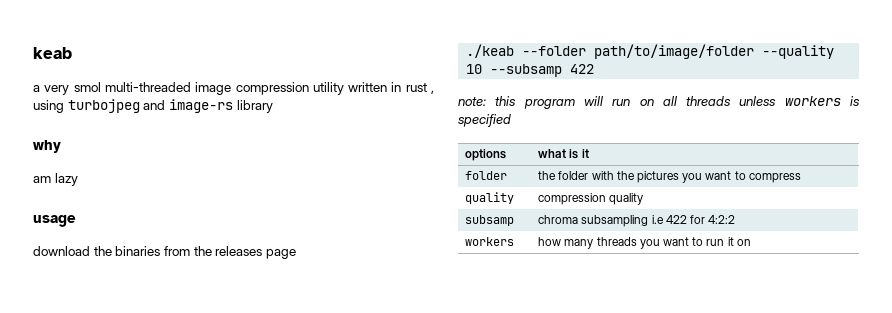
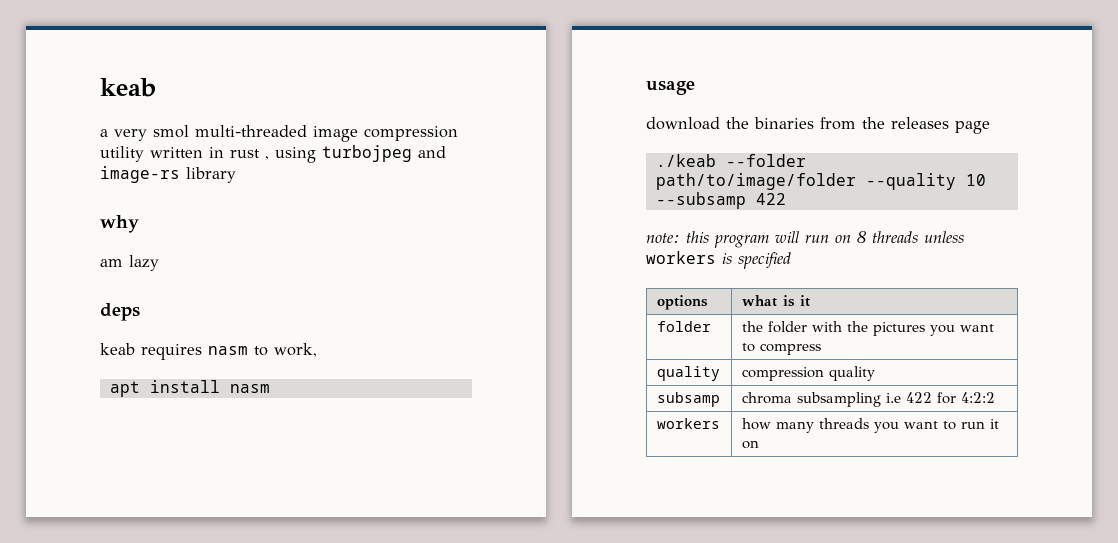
+ deps
+ keab requires nasm to work,
+ apt install nasm
- note: this program will run on all threads unless workers is specified
+ note: this program will run on 8 threads unless workers is specified

